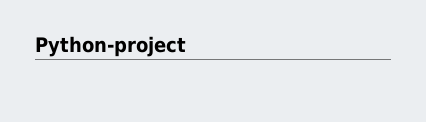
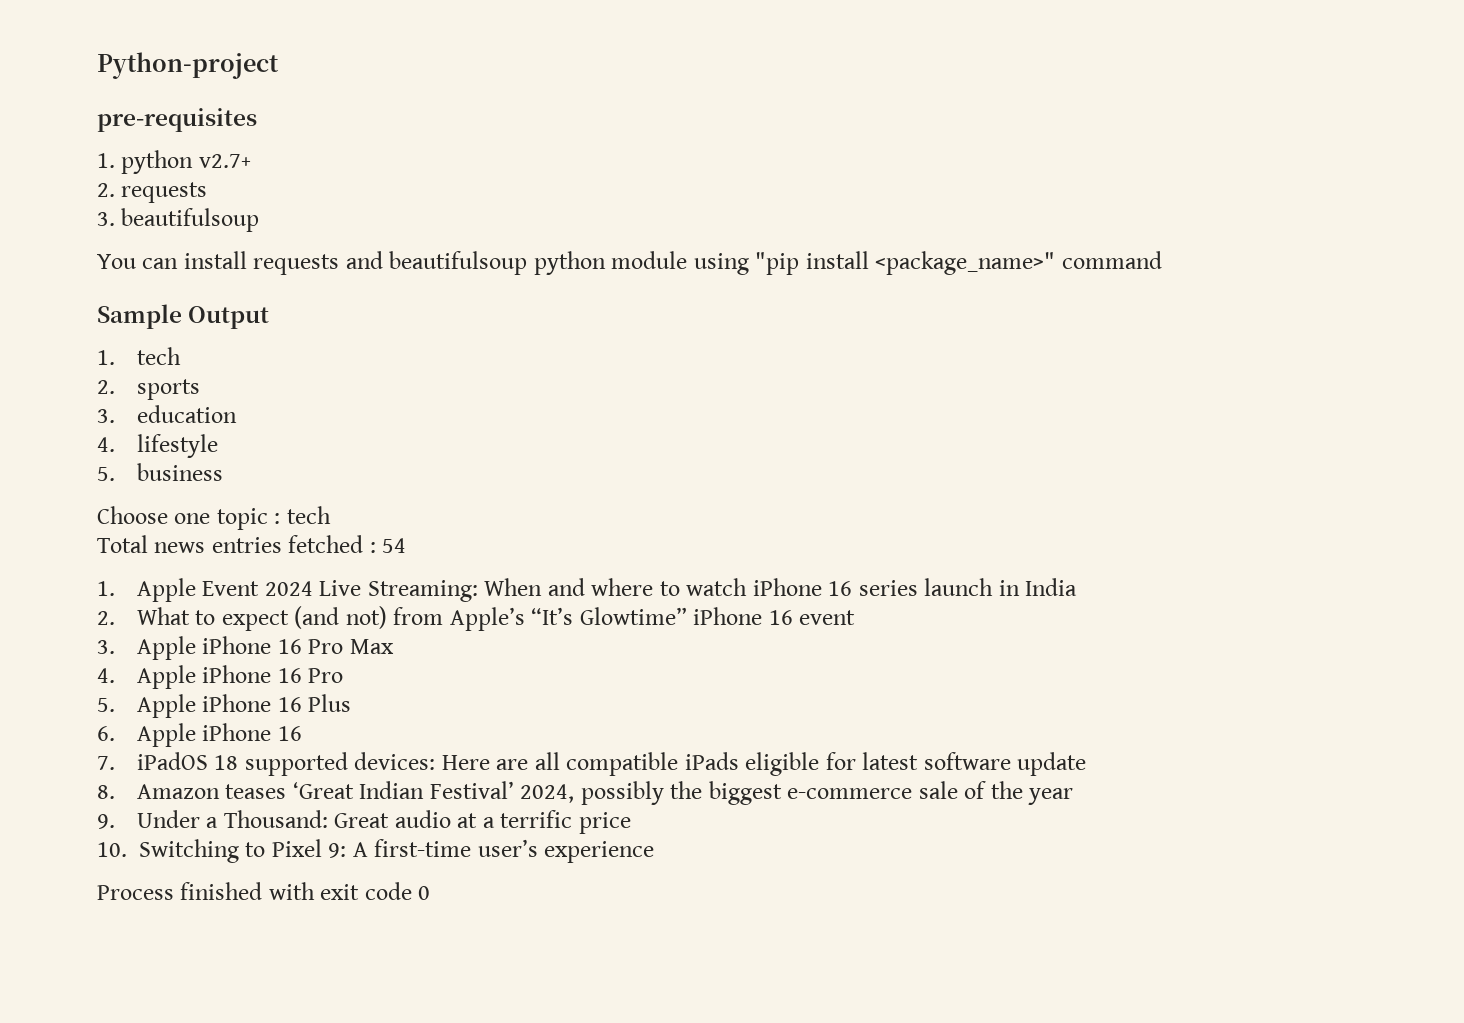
+ pre-requisites
+ 1. python v2.7+
+ 2. requests
+ 3. beautifulsoup
+ You can install requests and beautifulsoup python module using "pip install <package_name>" command
+ Sample Output
+ 1. tech
+ 2. sports
+ 3. education
+ 4. lifestyle
+ 5. business
+ Choose one topic : tech
+ Total news entries fetched : 54
+ 1. Apple Event 2024 Live Streaming: When and where to watch iPhone 16 series launch in India
+ 2. What to expect (and not) from Apple’s “It’s Glowtime” iPhone 16 event
+ 3. Apple iPhone 16 Pro Max
+ 4. Apple iPhone 16 Pro
+ 5. Apple iPhone 16 Plus
+ 6. Apple iPhone 16
+ 7. iPadOS 18 supported devices: Here are all compatible iPads eligible for latest software update
+ 8. Amazon teases ‘Great Indian Festival’ 2024, possibly the biggest e-commerce sale of the year
+ 9. Under a Thousand: Great audio at a terrific price
+ 10. Switching to Pixel 9: A first-time user’s experience
+ Process finished with exit code 0

